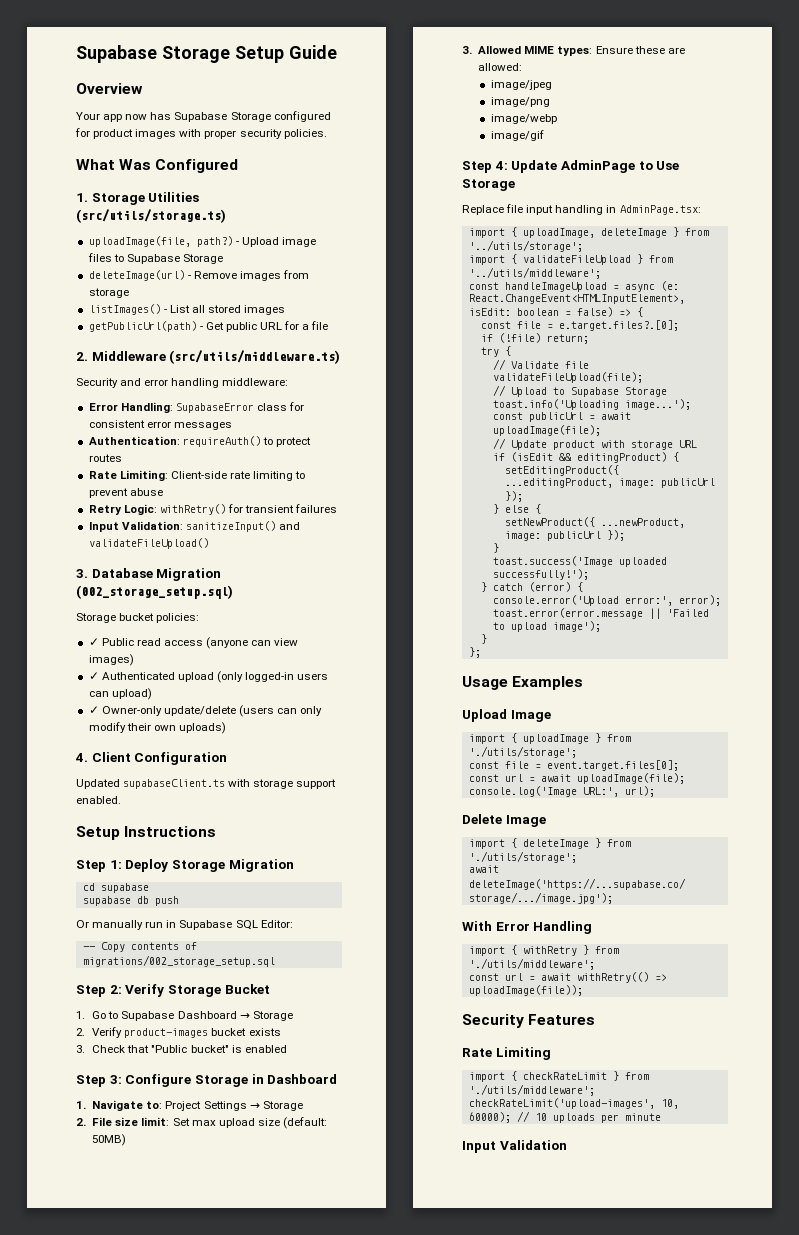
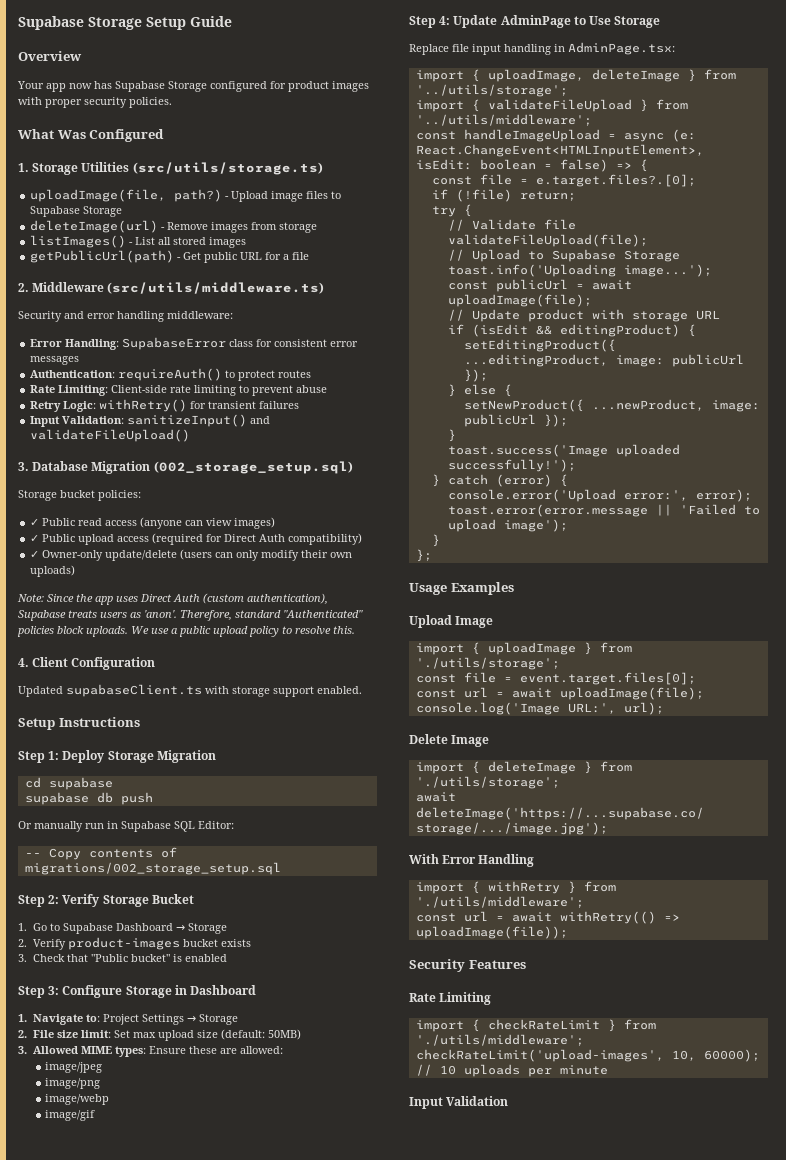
- ✓ Authenticated upload (only logged-in users can upload)
+ ✓ Public upload access (required for Direct Auth compatibility)
+ Note: Since the app uses Direct Auth (custom authentication), Supabase treats users as 'anon'. Therefore, standard "Authenticated" policies block uploads. We use a public upload policy to resolve this.

